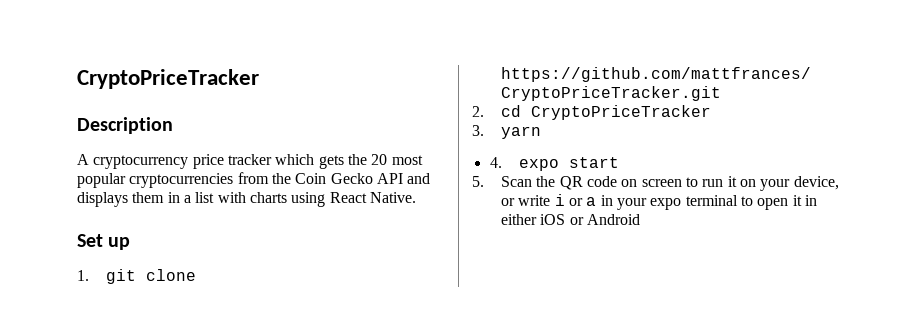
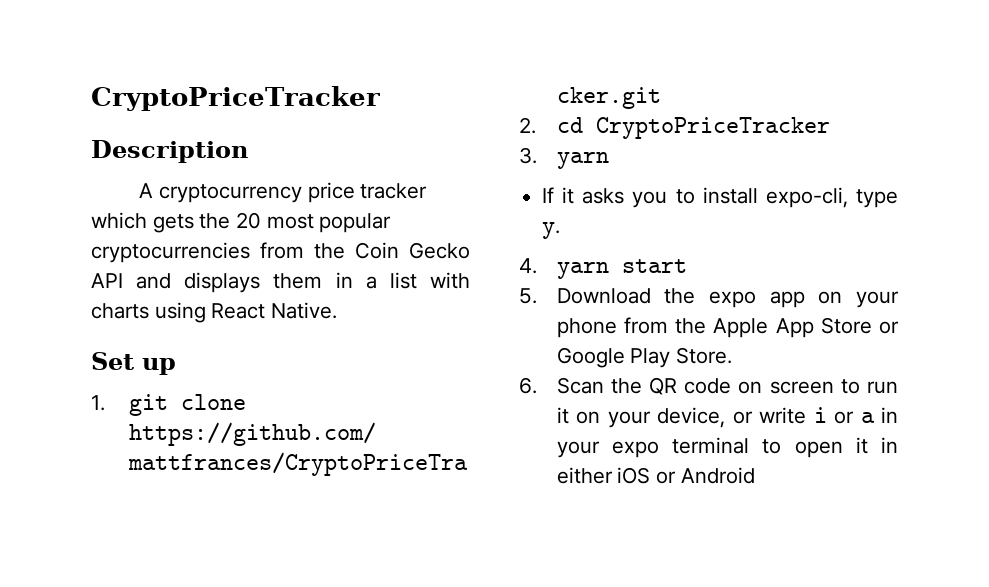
- 4. expo start
- 5. Scan the QR code on screen to run it on your device, or write i or a in your expo terminal to open it in either iOS or Android
+ If it asks you to install expo-cli, type y.
+ 4. yarn start
+ 5. Download the expo app on your phone from the Apple App Store or Google Play Store.
+ 6. Scan the QR code on screen to run it on your device, or write i or a in your expo terminal to open it in either iOS or Android

